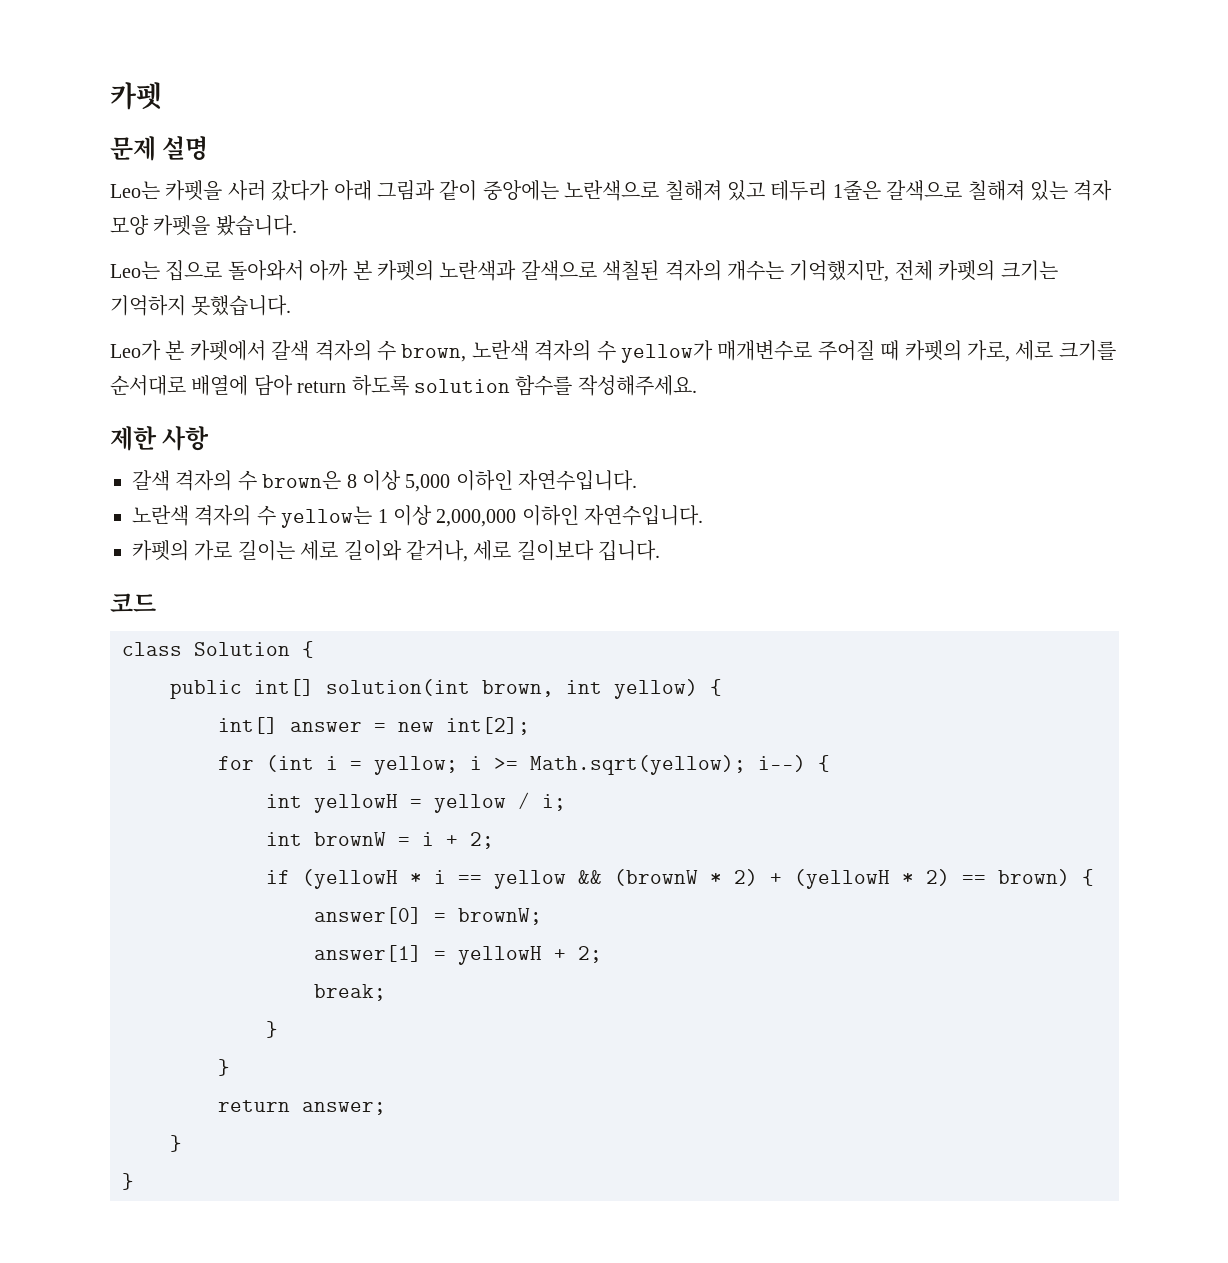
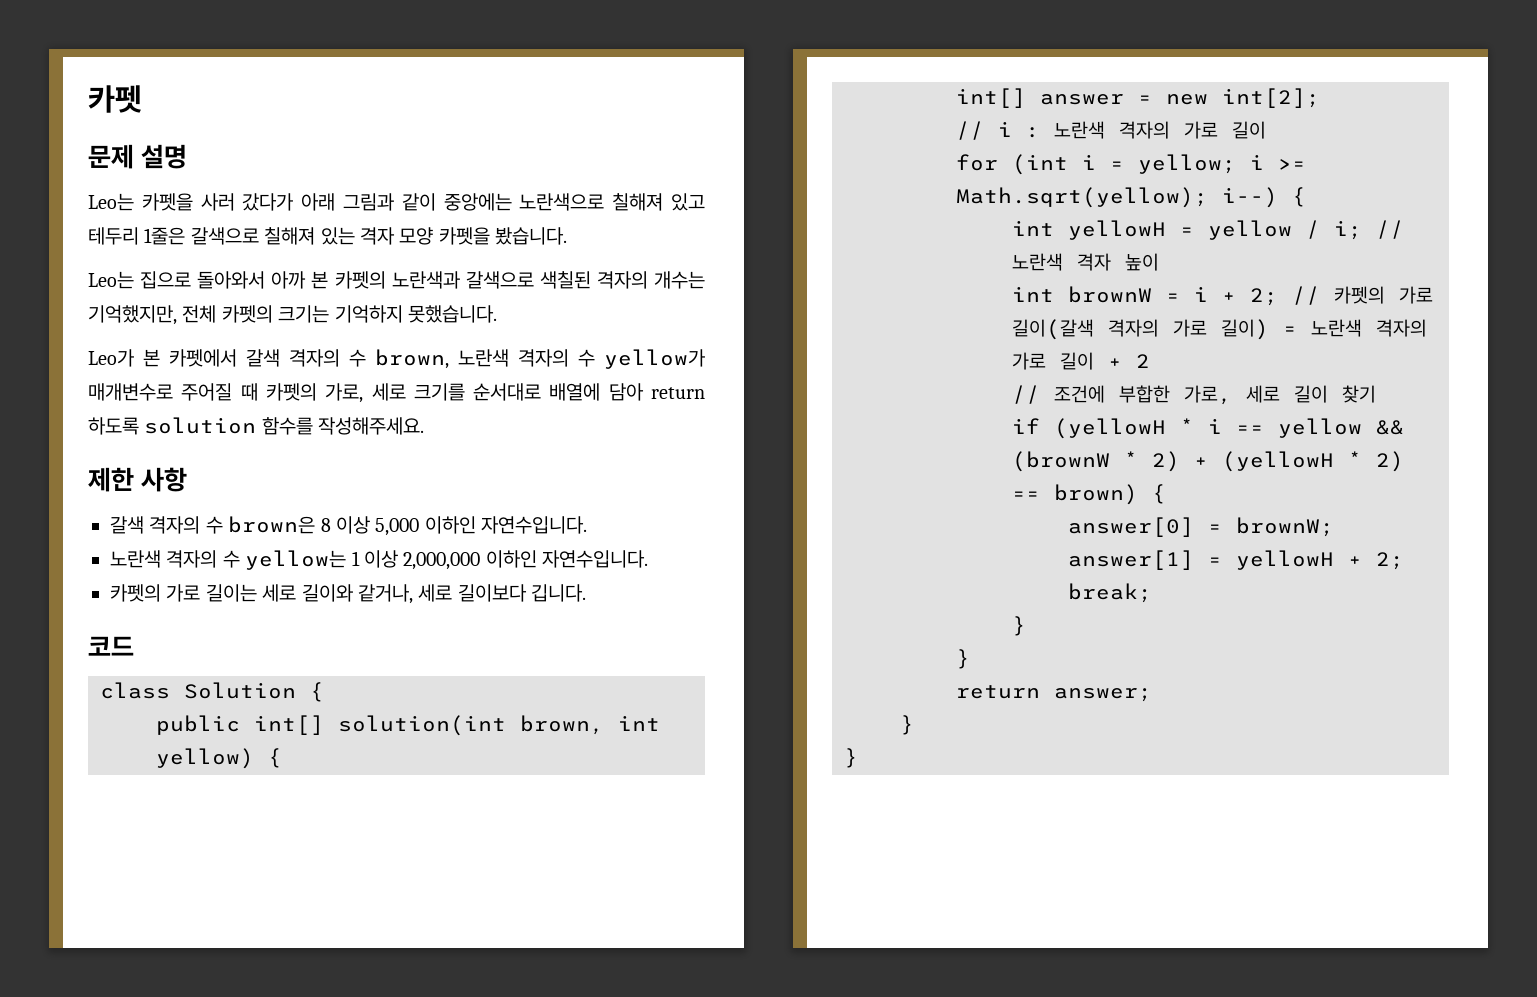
+ // i : 노란색 격자의 가로 길이
- int yellowH = yellow / i;
+ int yellowH = yellow / i; // 노란색 격자 높이
- int brownW = i + 2;
+ int brownW = i + 2; // 카펫의 가로 길이(갈색 격자의 가로 길이) = 노란색 격자의 가로 길이 + 2
+ // 조건에 부합한 가로, 세로 길이 찾기

